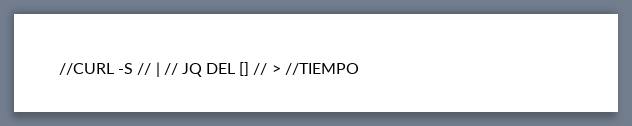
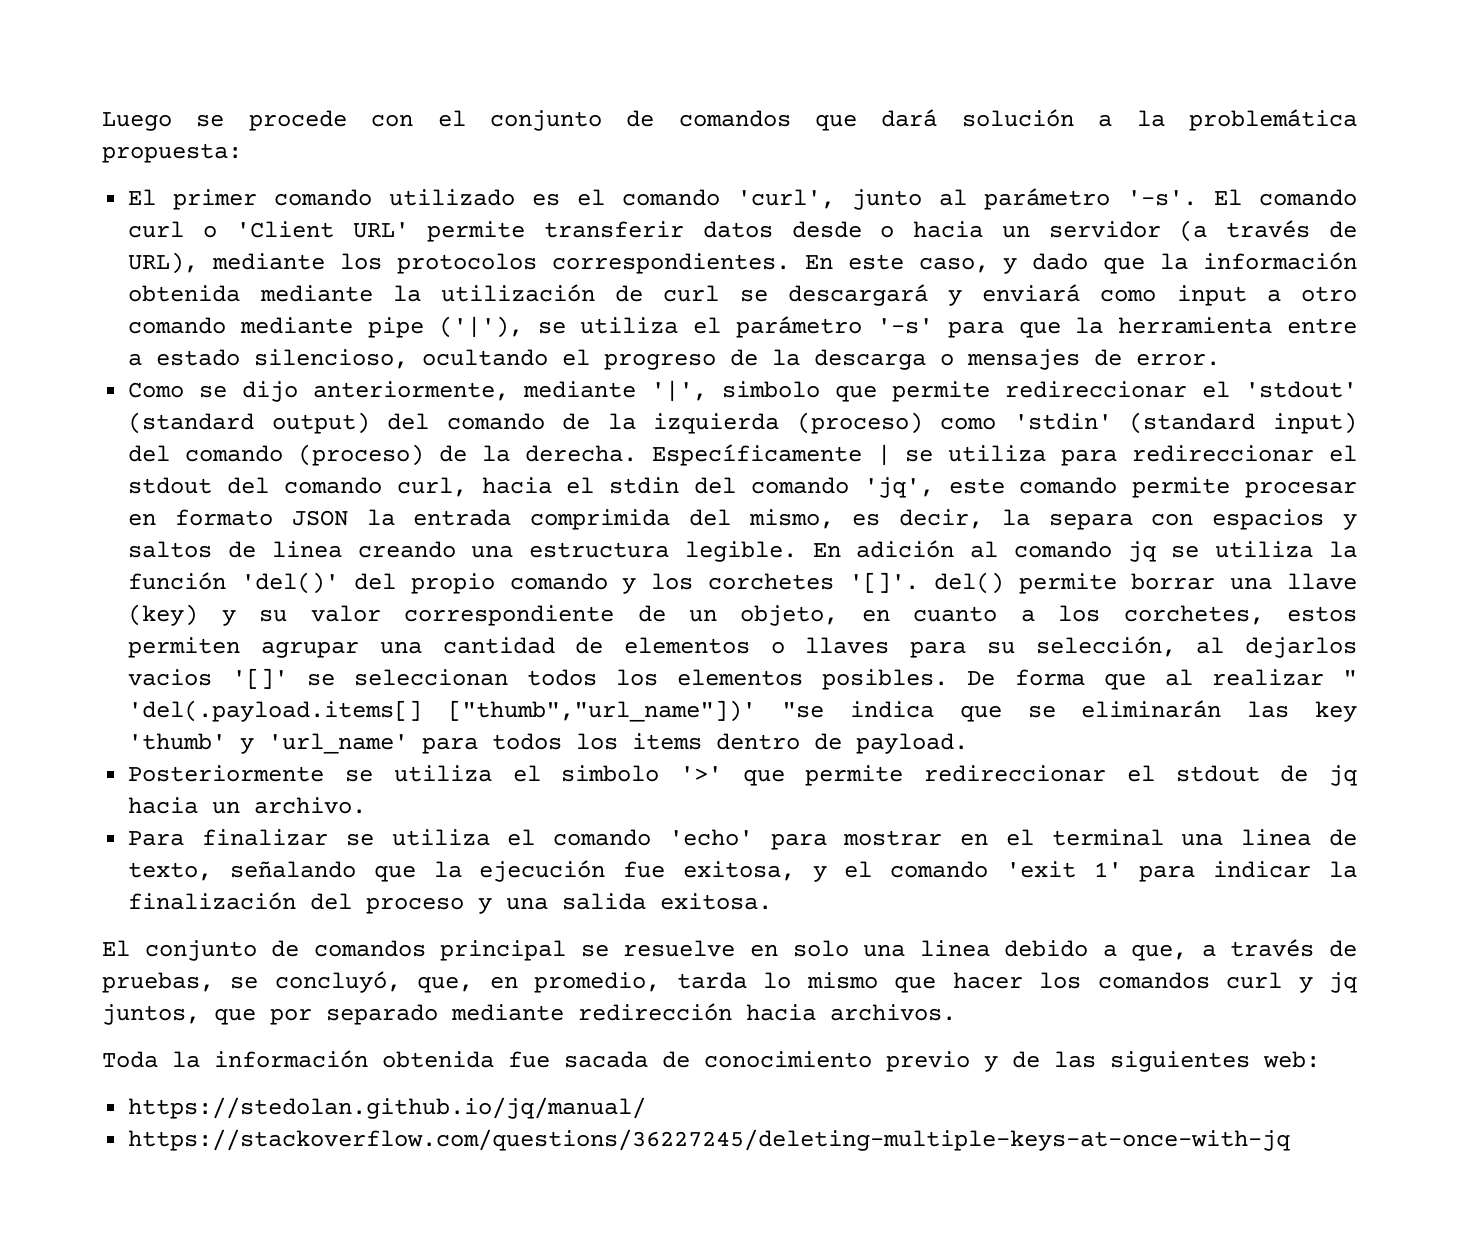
- //CURL -S // | // JQ DEL [] // > //TIEMPO
+ Luego se procede con el conjunto de comandos que dará solución a la problemática propuesta:
+ El primer comando utilizado es el comando 'curl', junto al parámetro '-s'. El comando curl o 'Client URL' permite transferir datos desde o hacia un servidor (a través de URL), mediante los protocolos correspondientes. En este caso, y dado que la información obtenida mediante la utilización de curl se descargará y enviará como input a otro comando mediante pipe ('|'), se utiliza el parámetro '-s' para que la herramienta entre a estado silencioso, ocultando el progreso de la descarga o mensajes de error.
+ Como se dijo anteriormente, mediante '|', simbolo que permite redireccionar el 'stdout' (standard output) del comando de la izquierda (proceso) como 'stdin' (standard input) del comando (proceso) de la derecha. Específicamente | se utiliza para redireccionar el stdout del comando curl, hacia el stdin del comando 'jq', este comando permite procesar en formato JSON la entrada comprimida del mismo, es decir, la separa con espacios y saltos de linea creando una estructura legible. En adición al comando jq se utiliza la función 'del()' del propio comando y los corchetes '[]'. del() permite borrar una llave (key) y su valor correspondiente de un objeto, en cuanto a los corchetes, estos permiten agrupar una cantidad de elementos o llaves para su selección, al dejarlos vacios '[]' se seleccionan todos los elementos posibles. De forma que al realizar " 'del(.payload.items[] ["thumb","url_name"])' "se indica que se eliminarán las key 'thumb' y 'url_name' para todos los items dentro de payload.
+ Posteriormente se utiliza el simbolo '>' que permite redireccionar el stdout de jq hacia un archivo.
+ Para finalizar se utiliza el comando 'echo' para mostrar en el terminal una linea de texto, señalando que la ejecución fue exitosa, y el comando 'exit 1' para indicar la finalización del proceso y una salida exitosa.
+ El conjunto de comandos principal se resuelve en solo una linea debido a que, a través de pruebas, se concluyó, que, en promedio, tarda lo mismo que hacer los comandos curl y jq juntos, que por separado mediante redirección hacia archivos.
+ Toda la información obtenida fue sacada de conocimiento previo y de las siguientes web:
+ https://stedolan.github.io/jq/manual/
+ https://stackoverflow.com/questions/36227245/deleting-multiple-keys-at-once-with-jq

